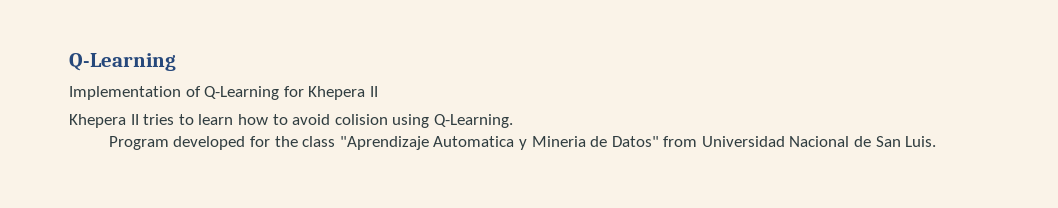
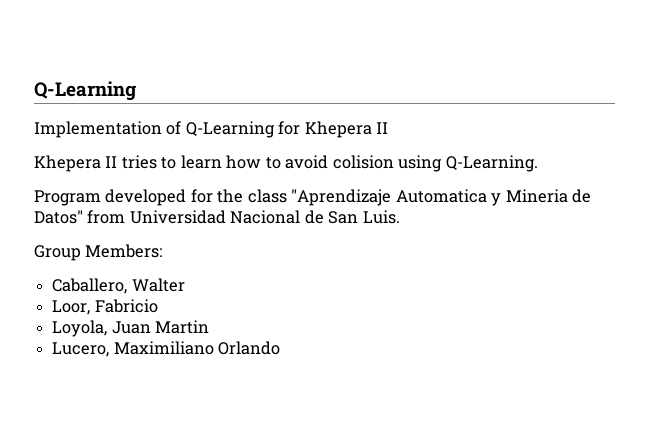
+ Group Members:
+ Caballero, Walter
+ Loor, Fabricio
+ Loyola, Juan Martin
+ Lucero, Maximiliano Orlando

